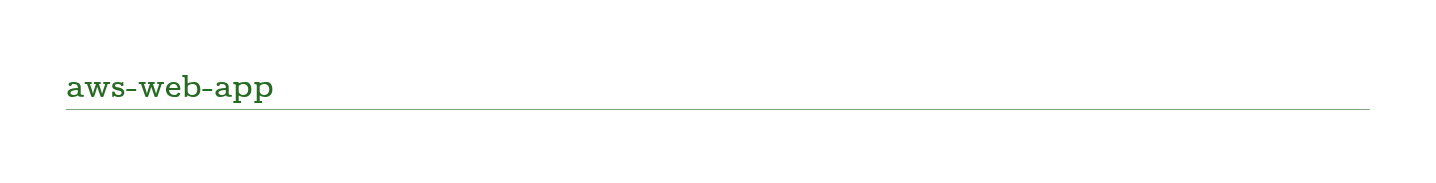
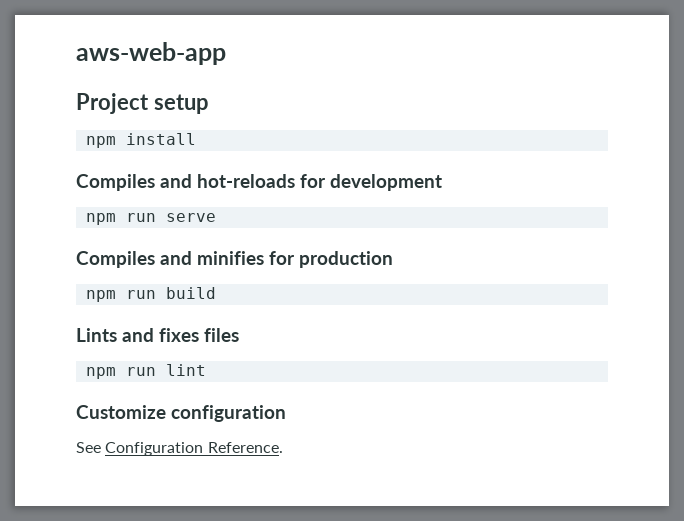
+ Project setup
+ npm install
+ Compiles and hot-reloads for development
+ npm run serve
+ Compiles and minifies for production
+ npm run build
+ Lints and fixes files
+ npm run lint
+ Customize configuration
+ See Configuration Reference.

